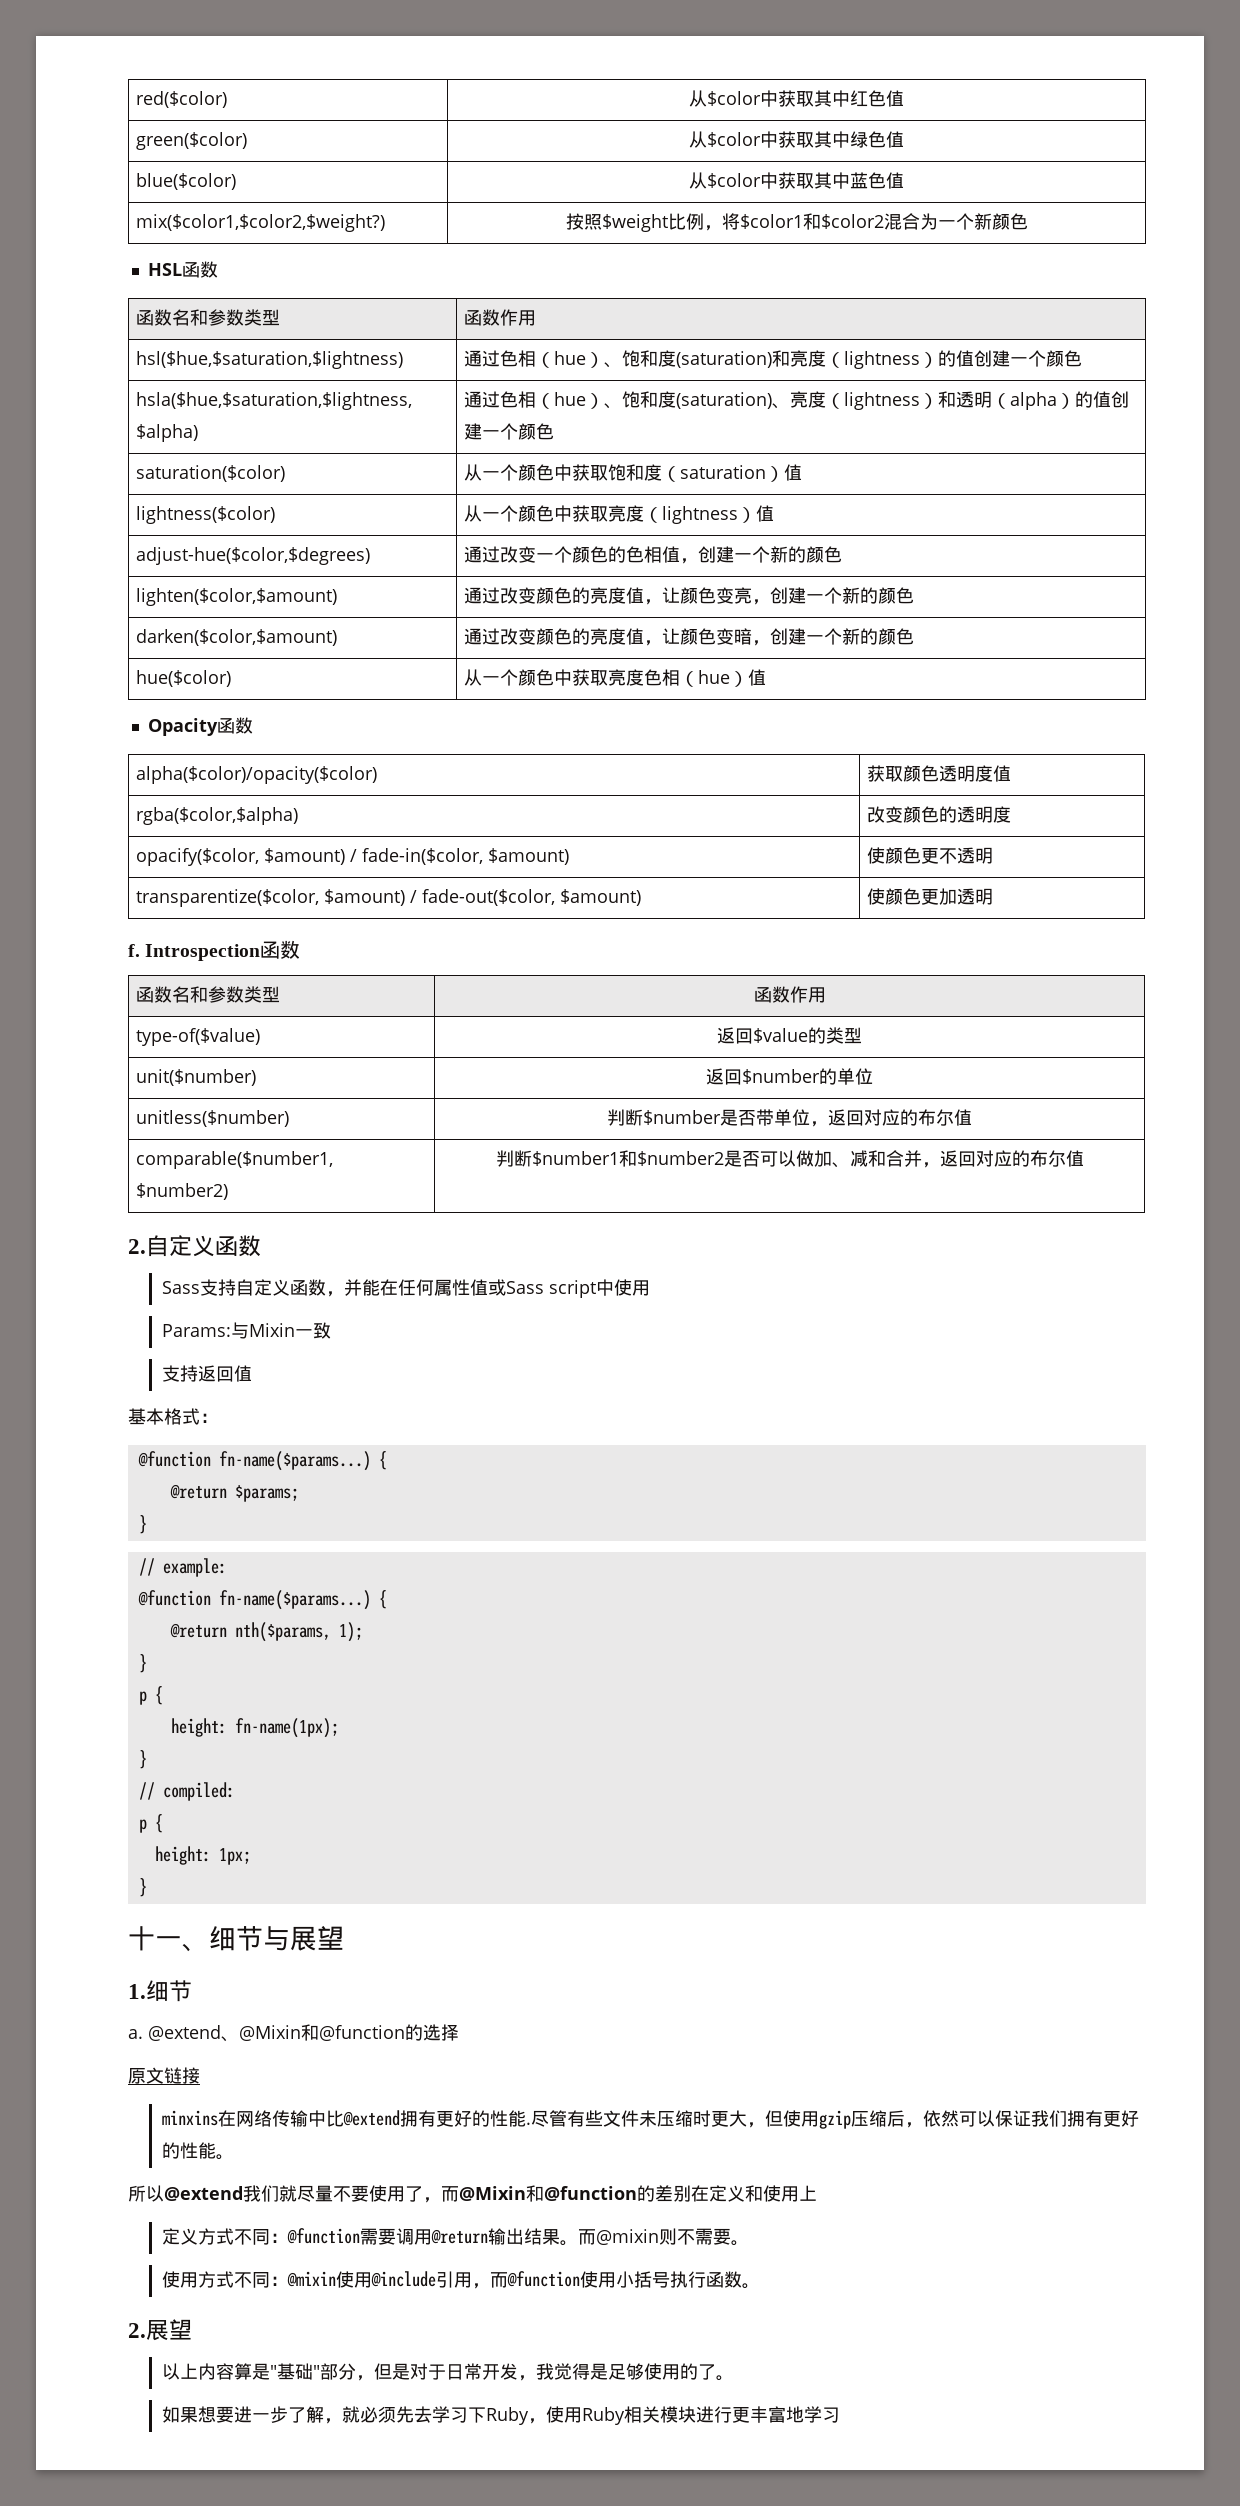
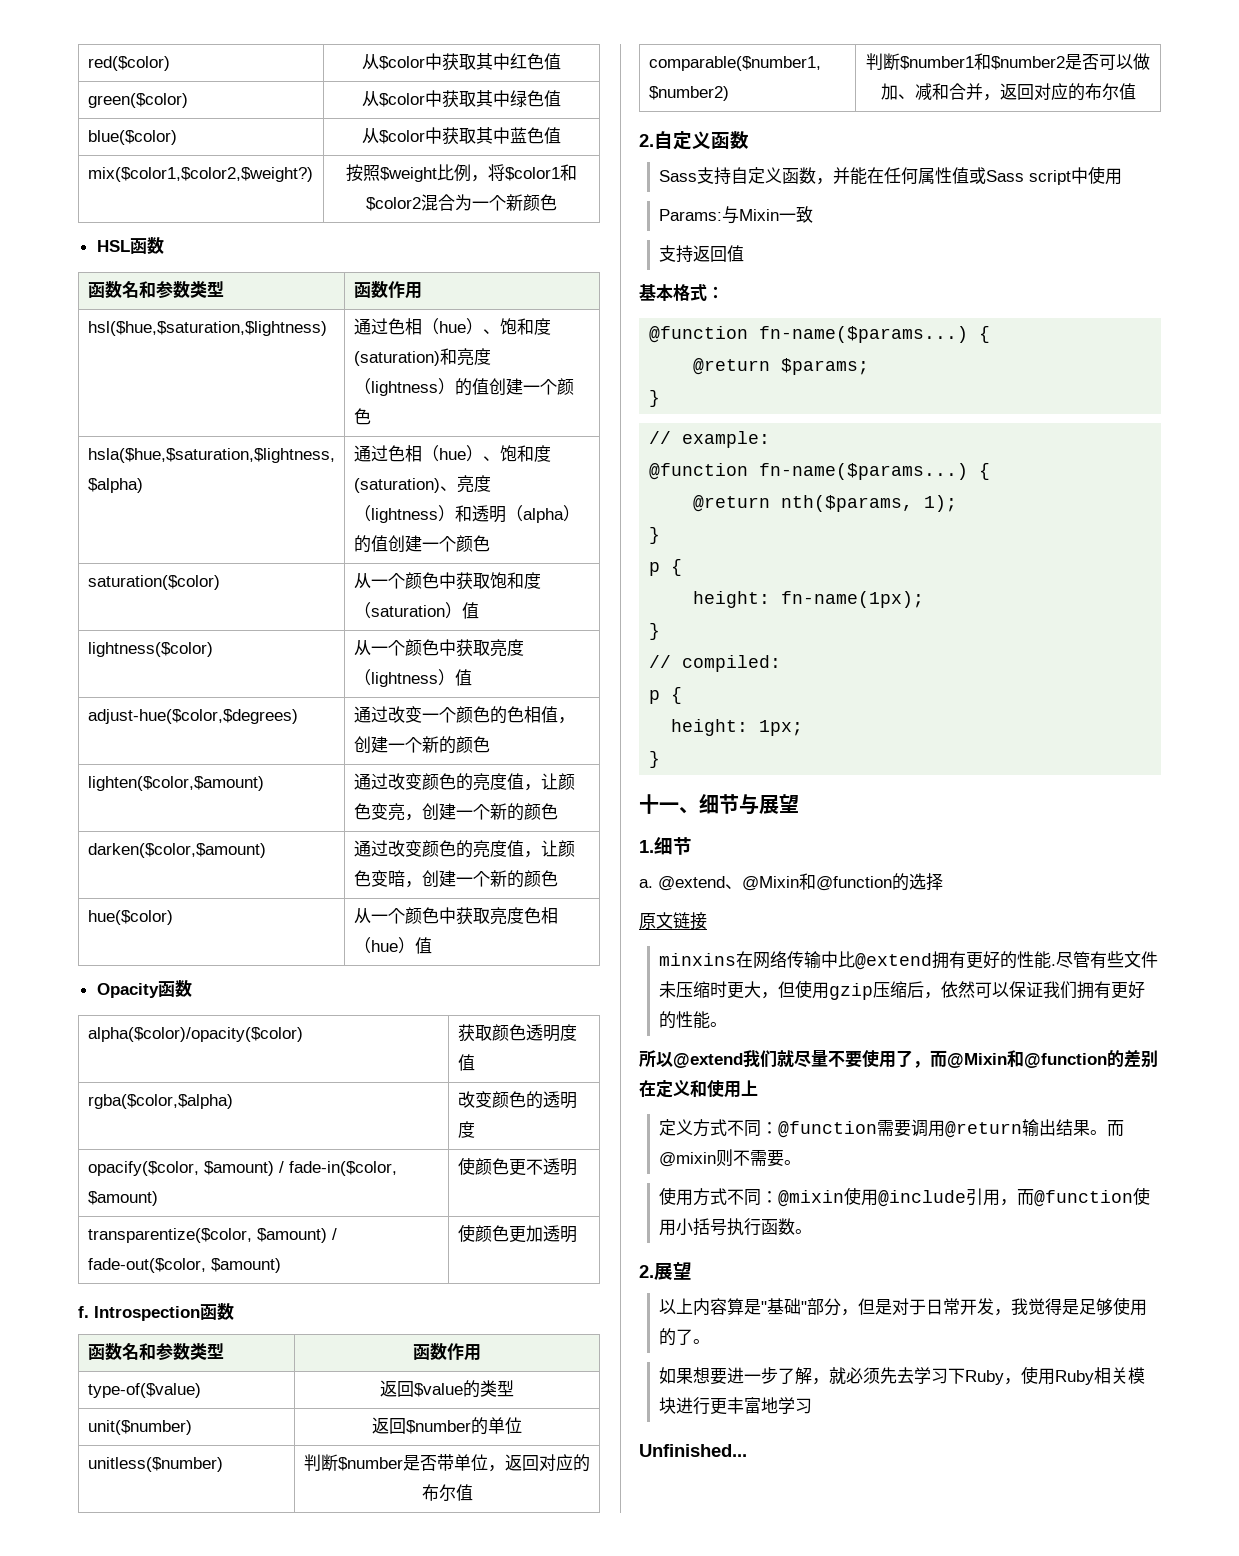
+ Unfinished...

